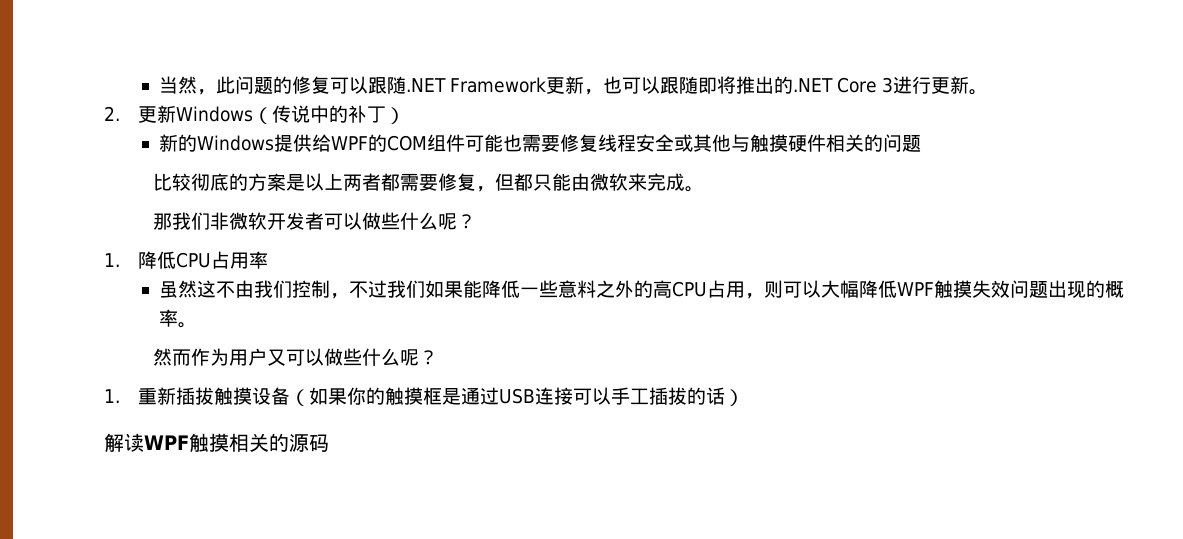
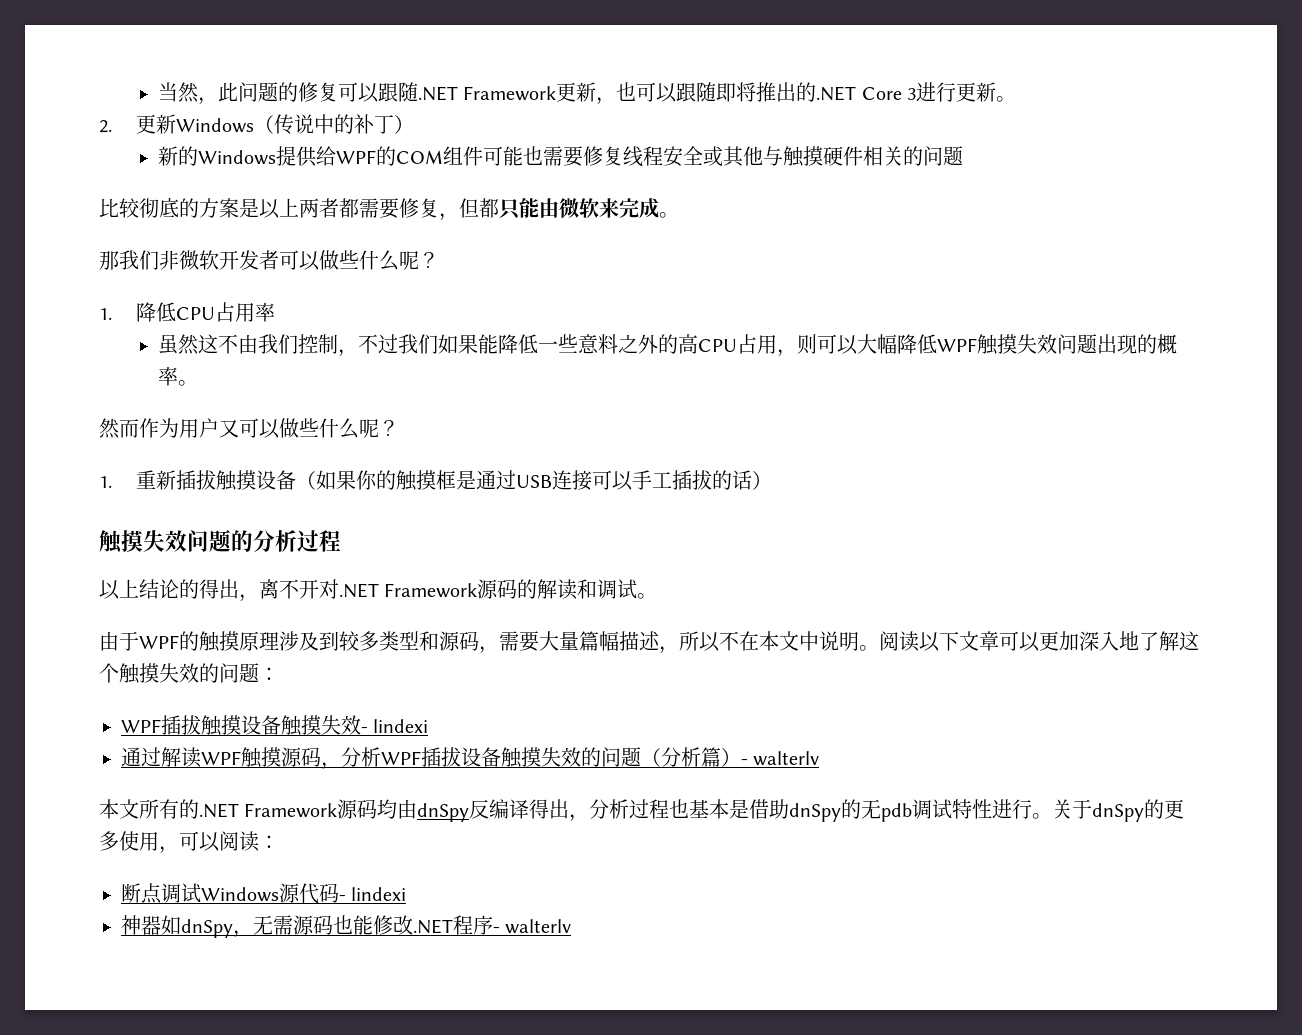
- 解读WPF触摸相关的源码
+ 触摸失效问题的分析过程
+ 以上结论的得出，离不开对.NET Framework源码的解读和调试。
+ 由于WPF的触摸原理涉及到较多类型和源码，需要大量篇幅描述，所以不在本文中说明。阅读以下文章可以更加深入地了解这个触摸失效的问题：
+ WPF插拔触摸设备触摸失效- lindexi
+ 通过解读WPF触摸源码，分析WPF插拔设备触摸失效的问题（分析篇）- walterlv
+ 本文所有的.NET Framework源码均由dnSpy反编译得出，分析过程也基本是借助dnSpy的无pdb调试特性进行。关于dnSpy的更多使用，可以阅读：
+ 断点调试Windows源代码- lindexi
+ 神器如dnSpy，无需源码也能修改.NET程序- walterlv

